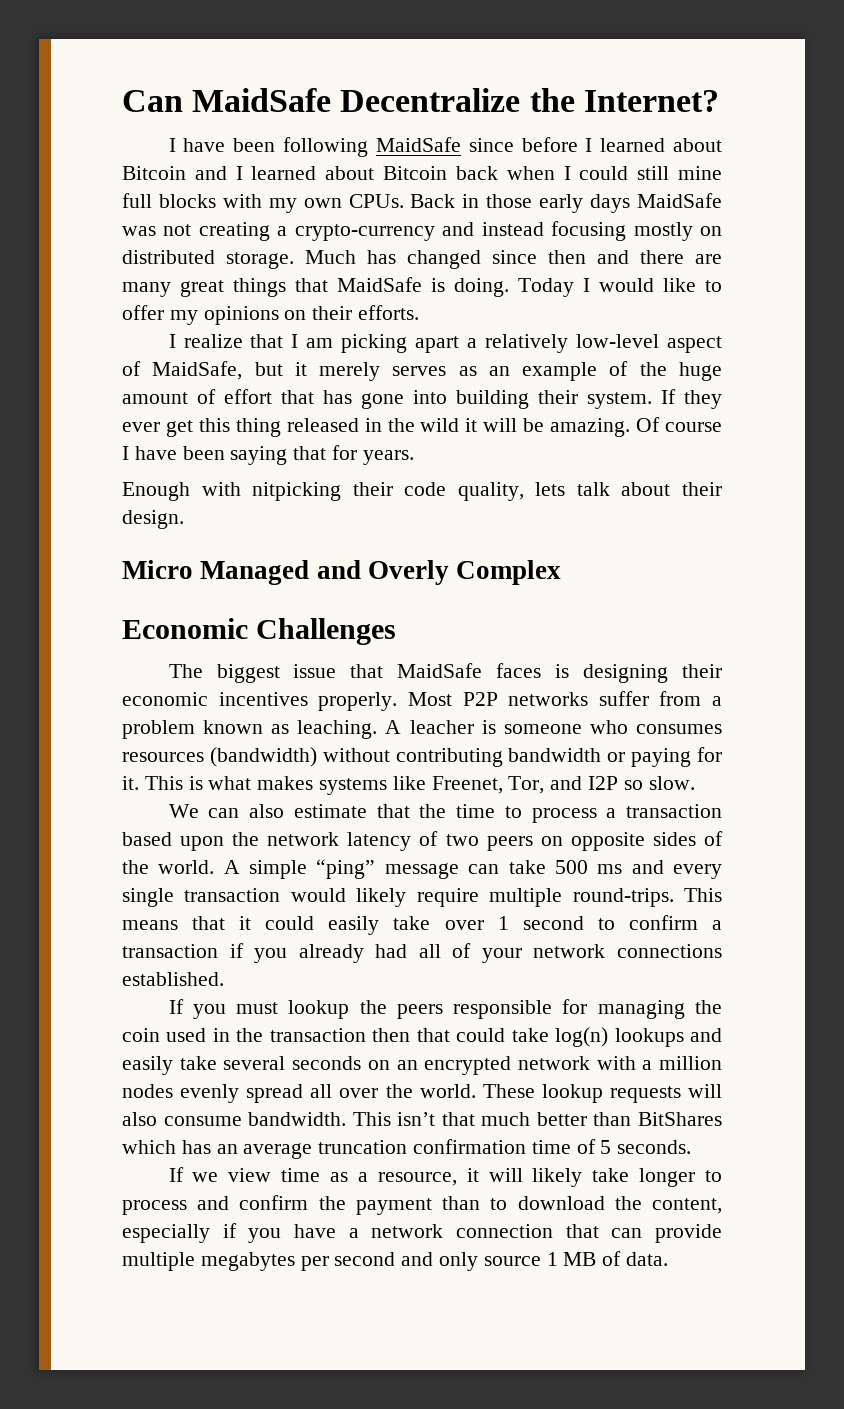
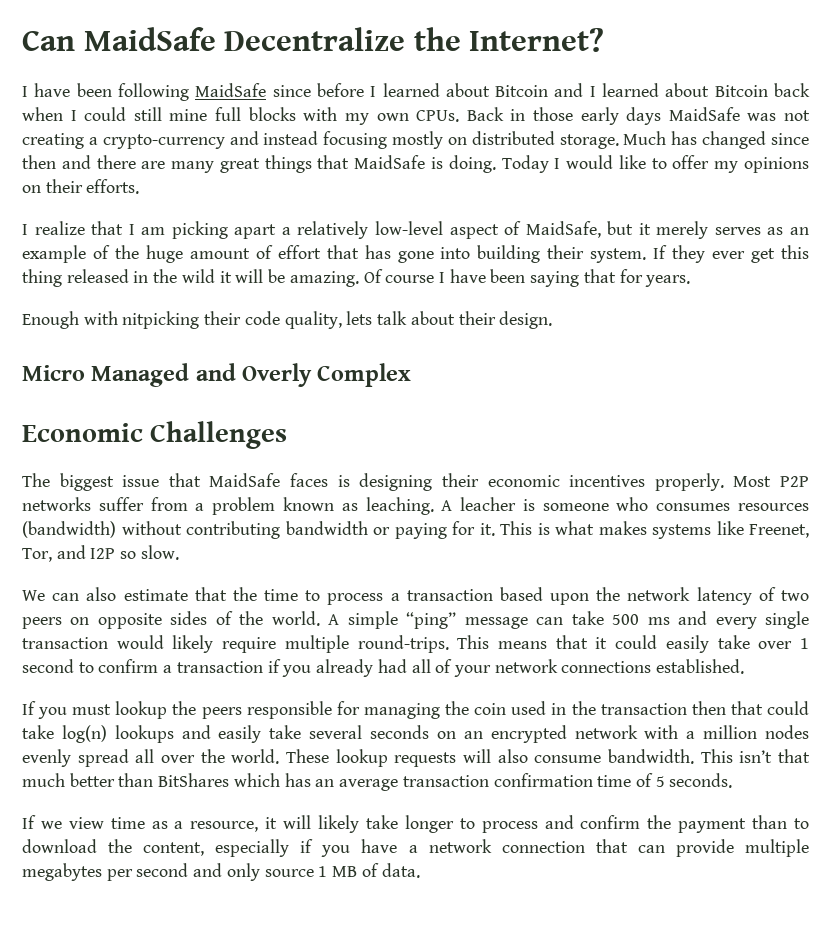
- This isn’t that much better than BitShares which has an average truncation confirmation time of 5 seconds.
+ This isn’t that much better than BitShares which has an average transaction confirmation time of 5 seconds.

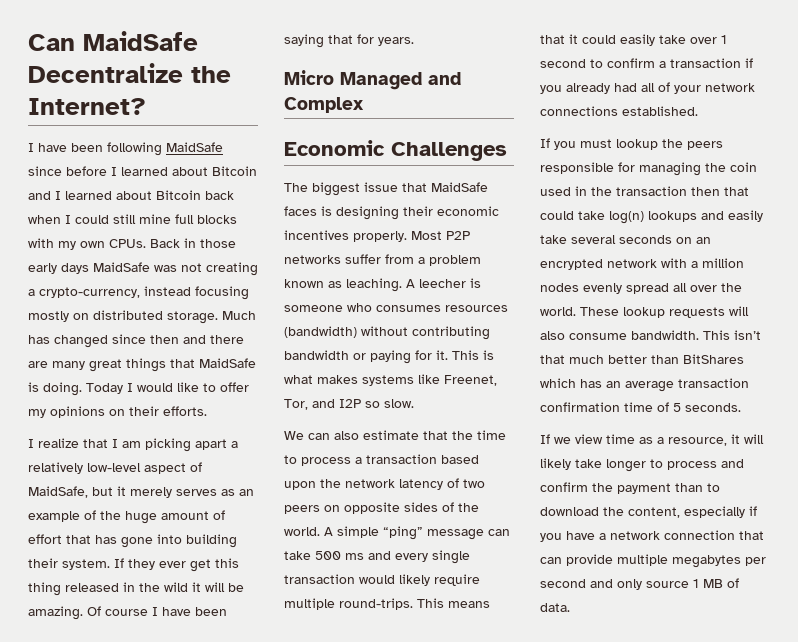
- Back in those early days MaidSafe was not creating a crypto-currency and instead focusing mostly on distributed storage.
+ Back in those early days MaidSafe was not creating a crypto-currency, instead focusing mostly on distributed storage.
- Enough with nitpicking their code quality, lets talk about their design.
- Micro Managed and Overly Complex
+ Micro Managed and Complex
- A leacher is someone who consumes resources (bandwidth) without contributing bandwidth or paying for it.
+ A leecher is someone who consumes resources (bandwidth) without contributing bandwidth or paying for it.

